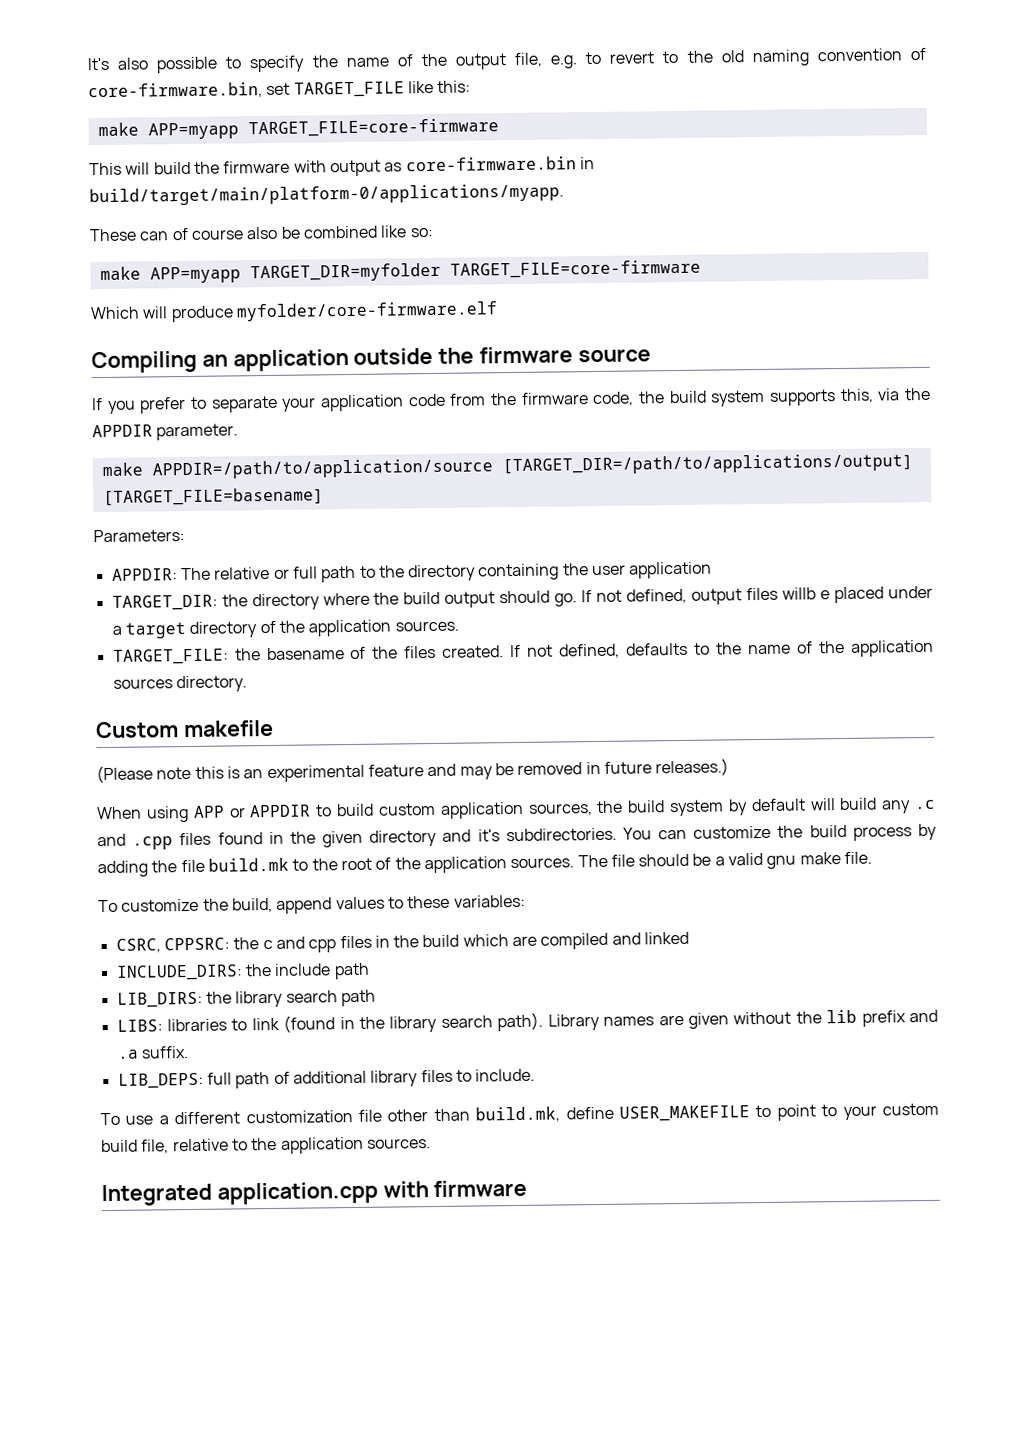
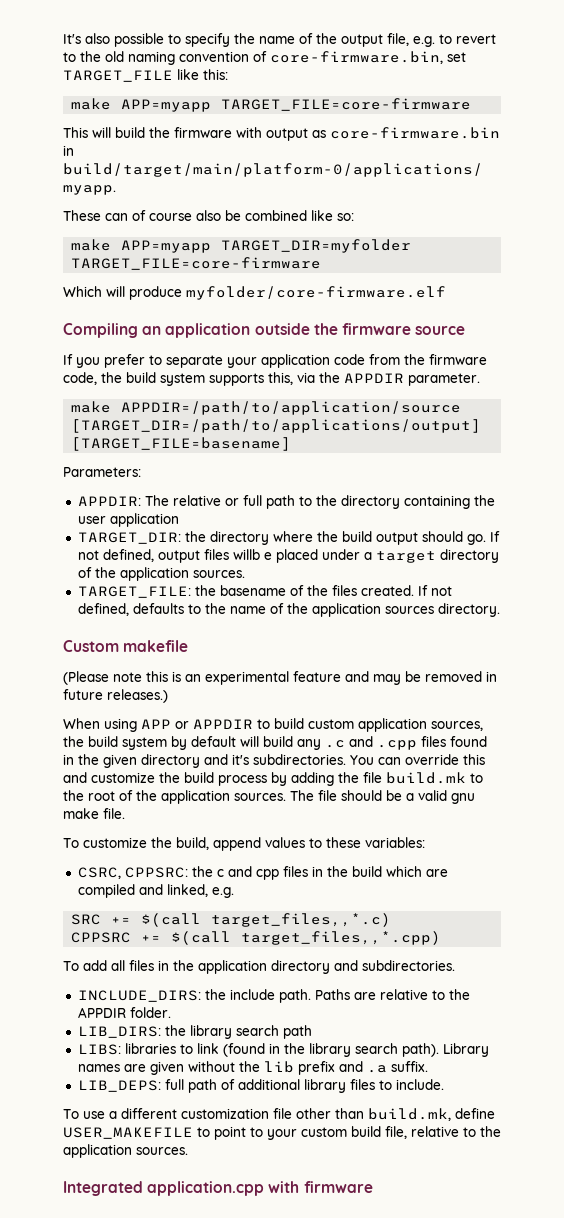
- You can customize the build process by adding the file build.mk to the root of the application sources.
+ You can override this and customize the build process by adding the file build.mk to the root of the application sources.
- CSRC, CPPSRC: the c and cpp files in the build which are compiled and linked
- INCLUDE_DIRS: the include path
+ CSRC, CPPSRC: the c and cpp files in the build which are compiled and linked, e.g.
+ SRC += $(call target_files,,*.c)
+ CPPSRC += $(call target_files,,*.cpp)
+ To add all files in the application directory and subdirectories.
+ INCLUDE_DIRS: the include path. Paths are relative to the APPDIR folder.

